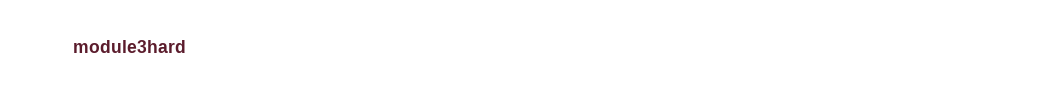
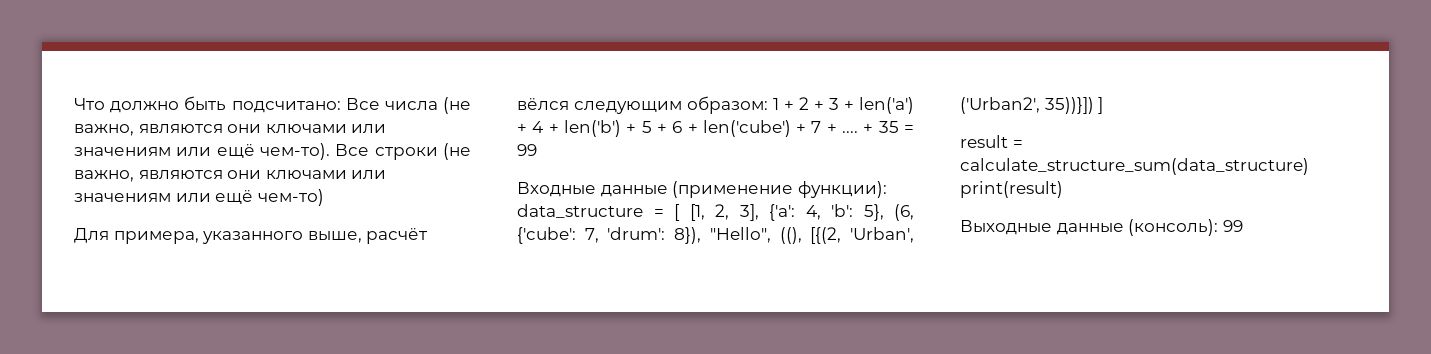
- module3hard
+ Что должно быть подсчитано: Все числа (не важно, являются они ключами или значениям или ещё чем-то). Все строки (не важно, являются они ключами или значениям или ещё чем-то)
+ Для примера, указанного выше, расчёт вёлся следующим образом: 1 + 2 + 3 + len('a') + 4 + len('b') + 5 + 6 + len('cube') + 7 + .... + 35 = 99
+ Входные данные (применение функции): data_structure = [ [1, 2, 3], {'a': 4, 'b': 5}, (6, {'cube': 7, 'drum': 8}), "Hello", ((), [{(2, 'Urban', ('Urban2', 35))}]) ]
+ result = calculate_structure_sum(data_structure) print(result)
+ Выходные данные (консоль): 99

